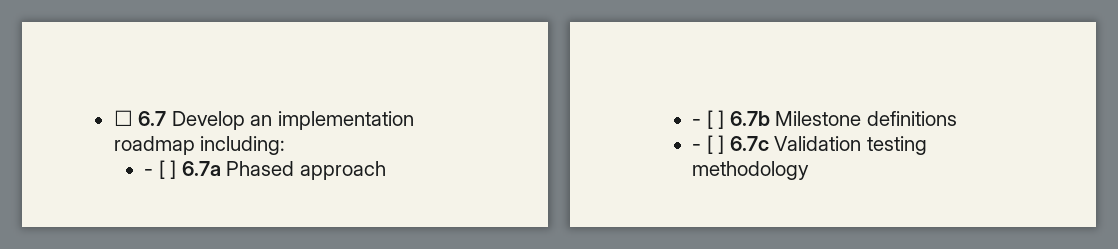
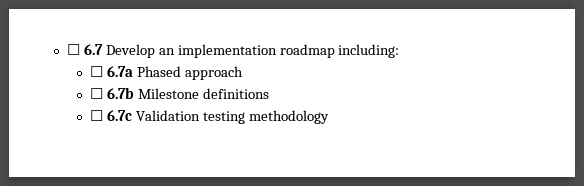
- - [ ] 6.7a Phased approach
+ ☐ 6.7a Phased approach
- - [ ] 6.7b Milestone definitions
+ ☐ 6.7b Milestone definitions
- - [ ] 6.7c Validation testing methodology
+ ☐ 6.7c Validation testing methodology

